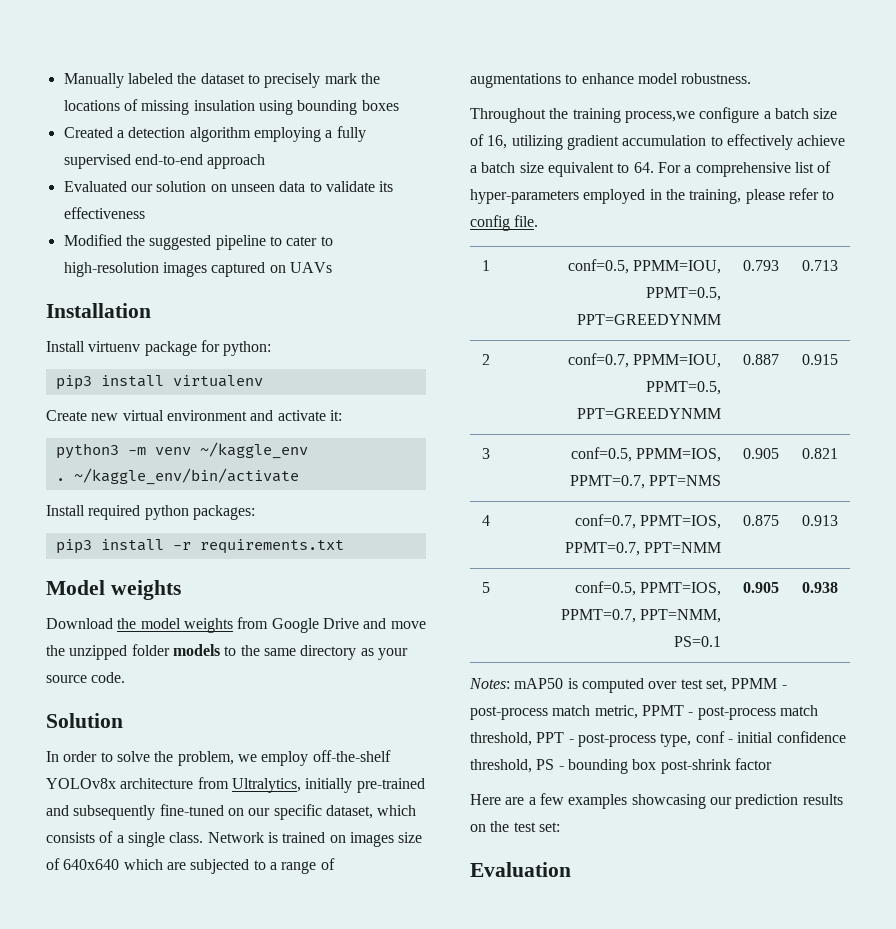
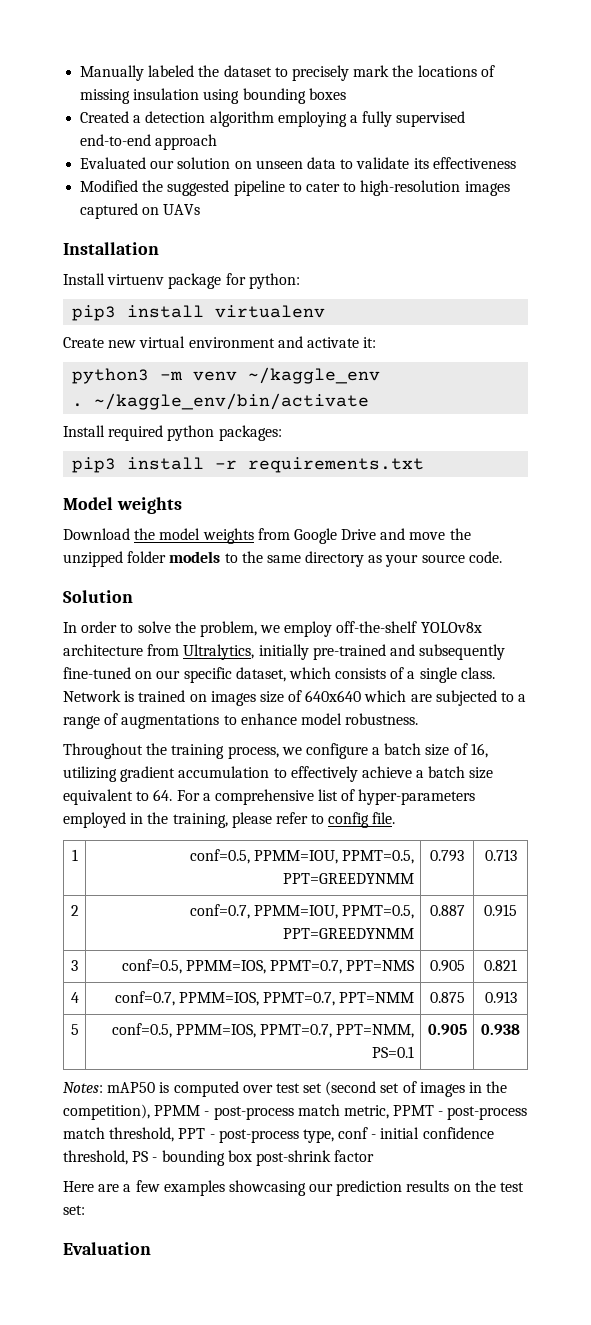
- Throughout the training process,we configure a batch size of 16, utilizing gradient accumulation to effectively achieve a batch size equivalent to 64. For a comprehensive list of hyper-parameters employed in the training, please refer to config file.
+ Throughout the training process, we configure a batch size of 16, utilizing gradient accumulation to effectively achieve a batch size equivalent to 64. For a comprehensive list of hyper-parameters employed in the training, please refer to config file.
- 4 | conf=0.7, PPMT=IOS, PPMT=0.7, PPT=NMM | 0.875 | 0.913
+ 4 | conf=0.7, PPMM=IOS, PPMT=0.7, PPT=NMM | 0.875 | 0.913
- 5 | conf=0.5, PPMT=IOS, PPMT=0.7, PPT=NMM, PS=0.1 | 0.905 | 0.938
+ 5 | conf=0.5, PPMM=IOS, PPMT=0.7, PPT=NMM, PS=0.1 | 0.905 | 0.938
- Notes: mAP50 is computed over test set, PPMM - post-process match metric, PPMT - post-process match threshold, PPT - post-process type, conf - initial confidence threshold, PS - bounding box post-shrink factor
+ Notes: mAP50 is computed over test set (second set of images in the competition), PPMM - post-process match metric, PPMT - post-process match threshold, PPT - post-process type, conf - initial confidence threshold, PS - bounding box post-shrink factor

